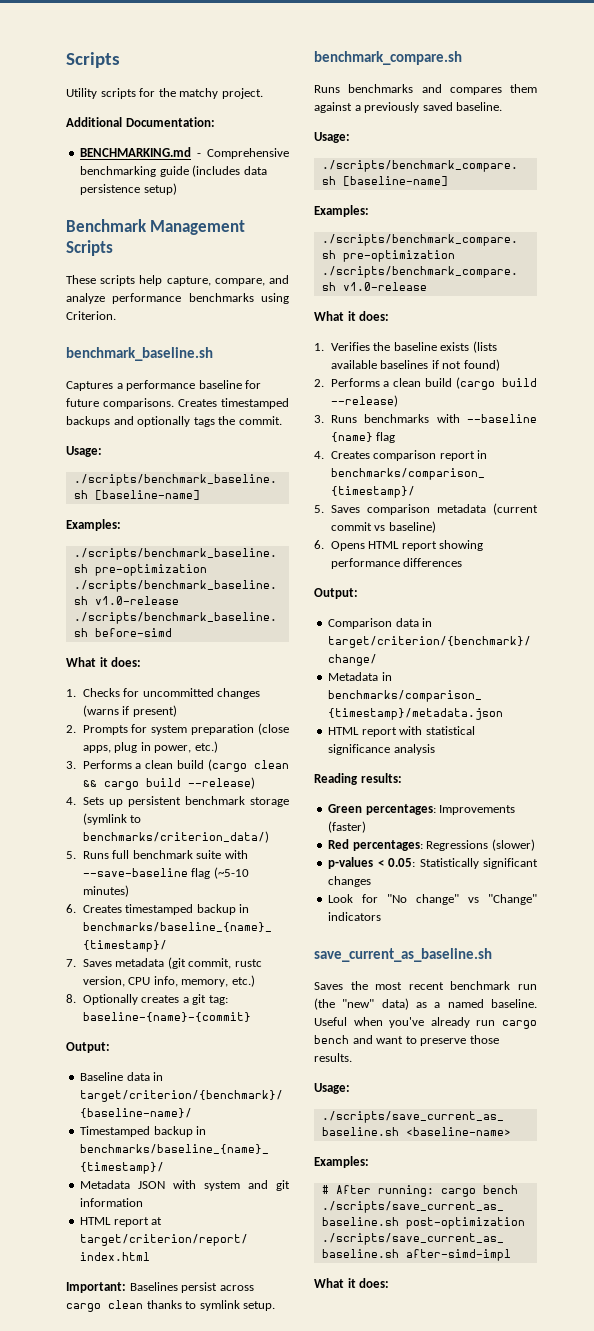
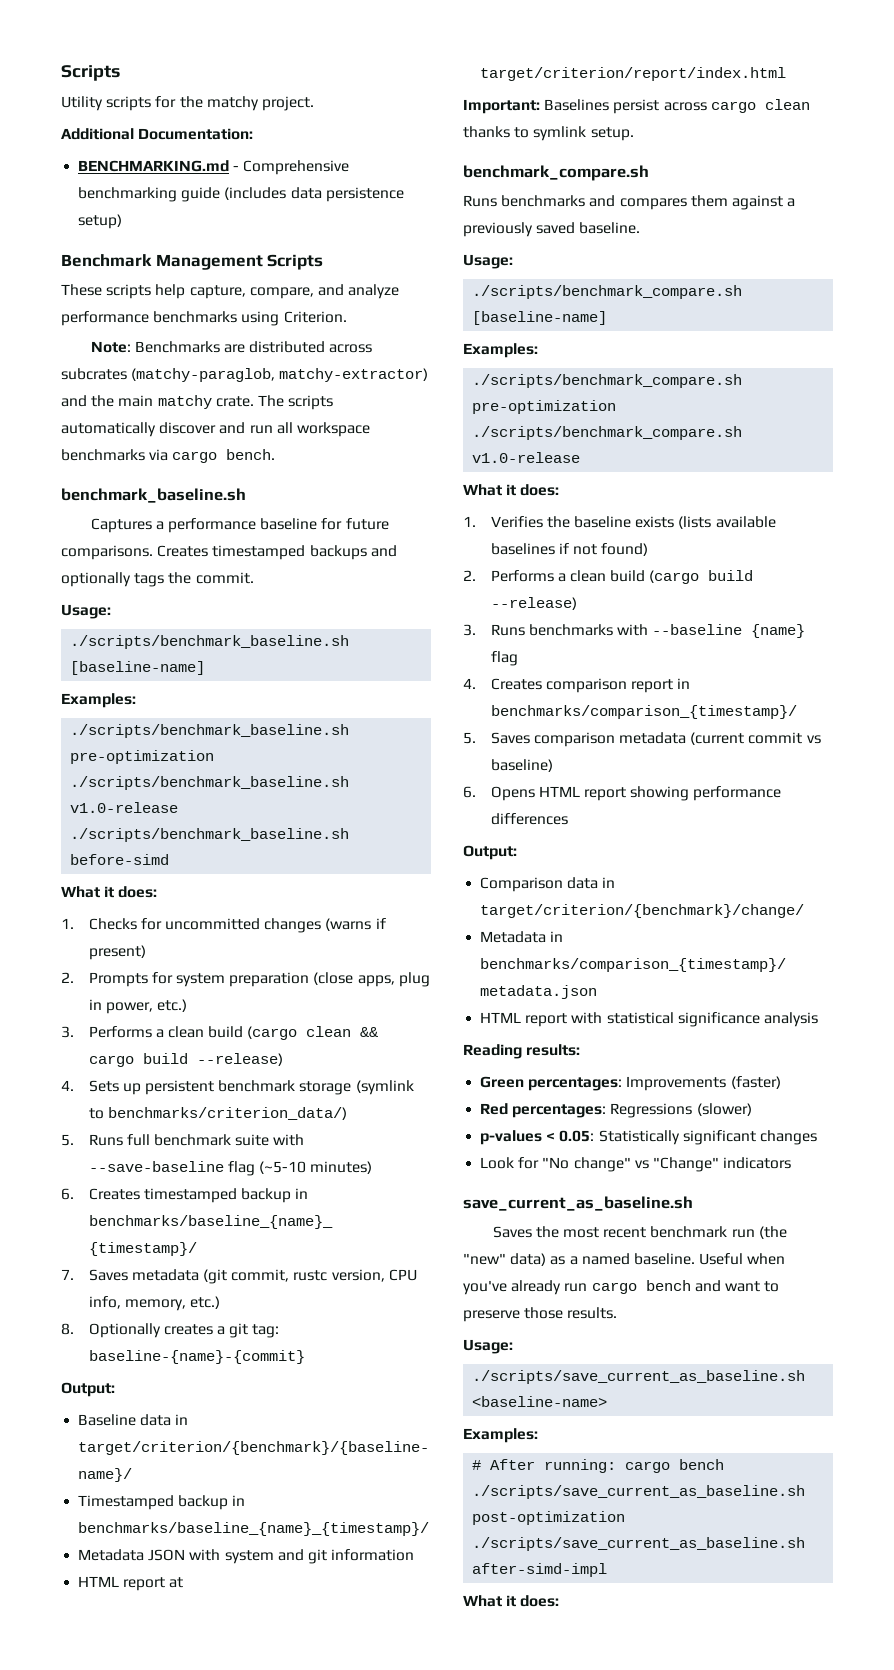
+ Note: Benchmarks are distributed across subcrates (matchy-paraglob, matchy-extractor) and the main matchy crate. The scripts automatically discover and run all workspace benchmarks via cargo bench.

